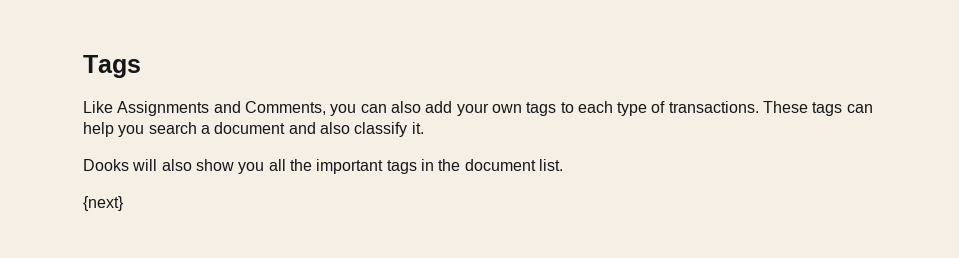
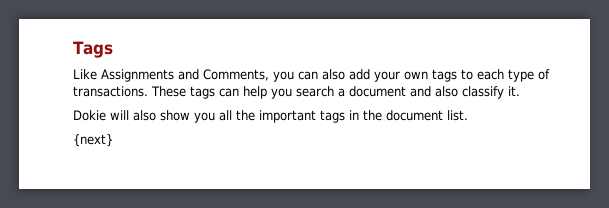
- Dooks will also show you all the important tags in the document list.
+ Dokie will also show you all the important tags in the document list.

